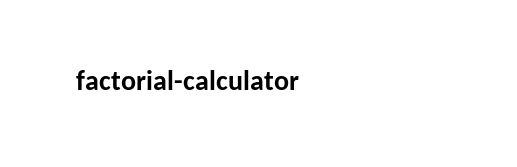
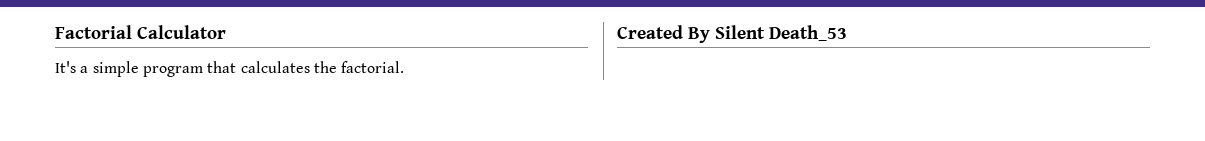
- factorial-calculator
+ Factorial Calculator
+ It's a simple program that calculates the factorial.
+ Created By Silent Death_53

